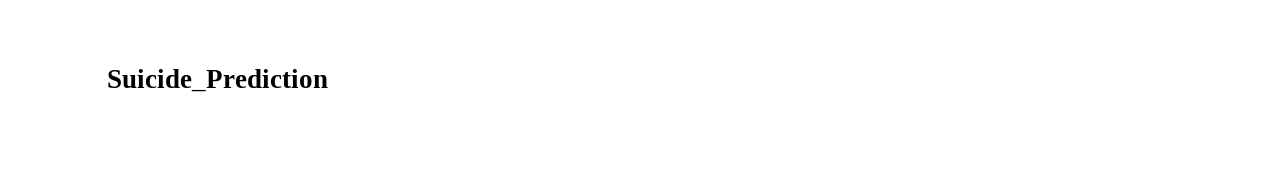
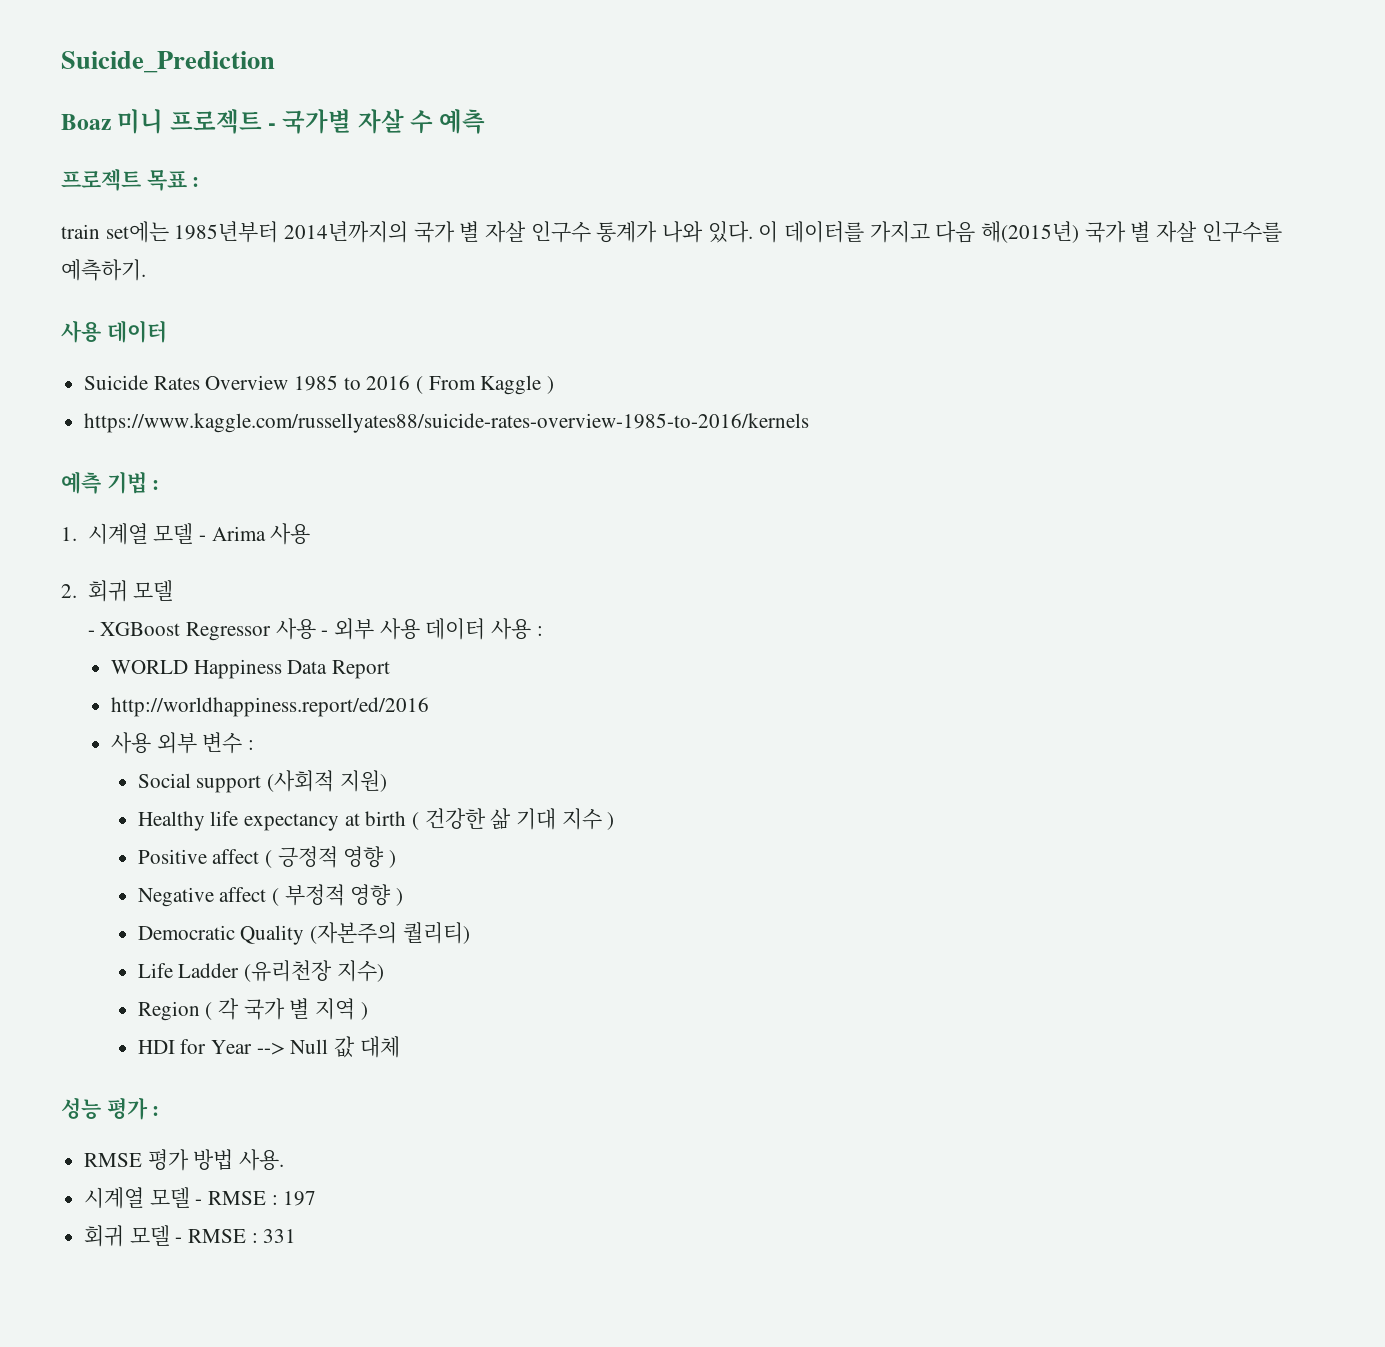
+ Boaz 미니 프로젝트 - 국가별 자살 수 예측
+ 프로젝트 목표 :
+ train set에는 1985년부터 2014년까지의 국가 별 자살 인구수 통계가 나와 있다. 이 데이터를 가지고 다음 해(2015년) 국가 별 자살 인구수를 예측하기.
+ 사용 데이터
+ Suicide Rates Overview 1985 to 2016 ( From Kaggle )
+ https://www.kaggle.com/russellyates88/suicide-rates-overview-1985-to-2016/kernels
+ 예측 기법 :
+ 1. 시계열 모델 - Arima 사용
+ 2. 회귀 모델
+ - XGBoost Regressor 사용 - 외부 사용 데이터 사용 :
+ WORLD Happiness Data Report
+ http://worldhappiness.report/ed/2016
+ 사용 외부 변수 :
+ Social support (사회적 지원)
+ Healthy life expectancy at birth ( 건강한 삶 기대 지수 )
+ Positive affect ( 긍정적 영향 )
+ Negative affect ( 부정적 영향 )
+ Democratic Quality (자본주의 퀄리티)
+ Life Ladder (유리천장 지수)
+ Region ( 각 국가 별 지역 )
+ HDI for Year --> Null 값 대체
+ 성능 평가 :
+ RMSE 평가 방법 사용.
+ 시계열 모델 - RMSE : 197
+ 회귀 모델 - RMSE : 331

